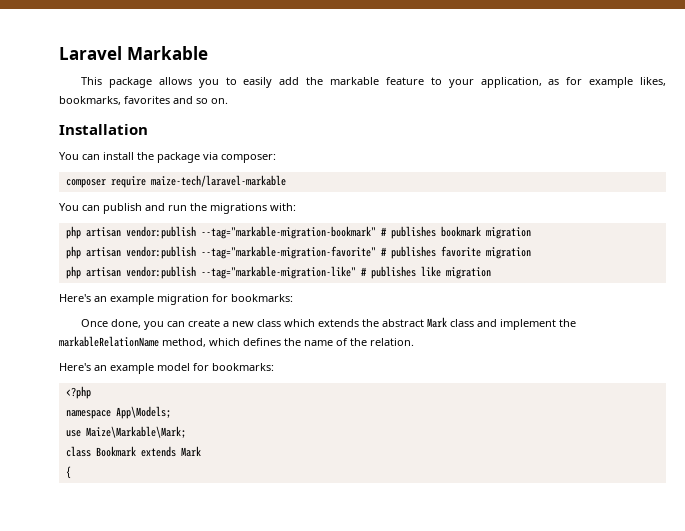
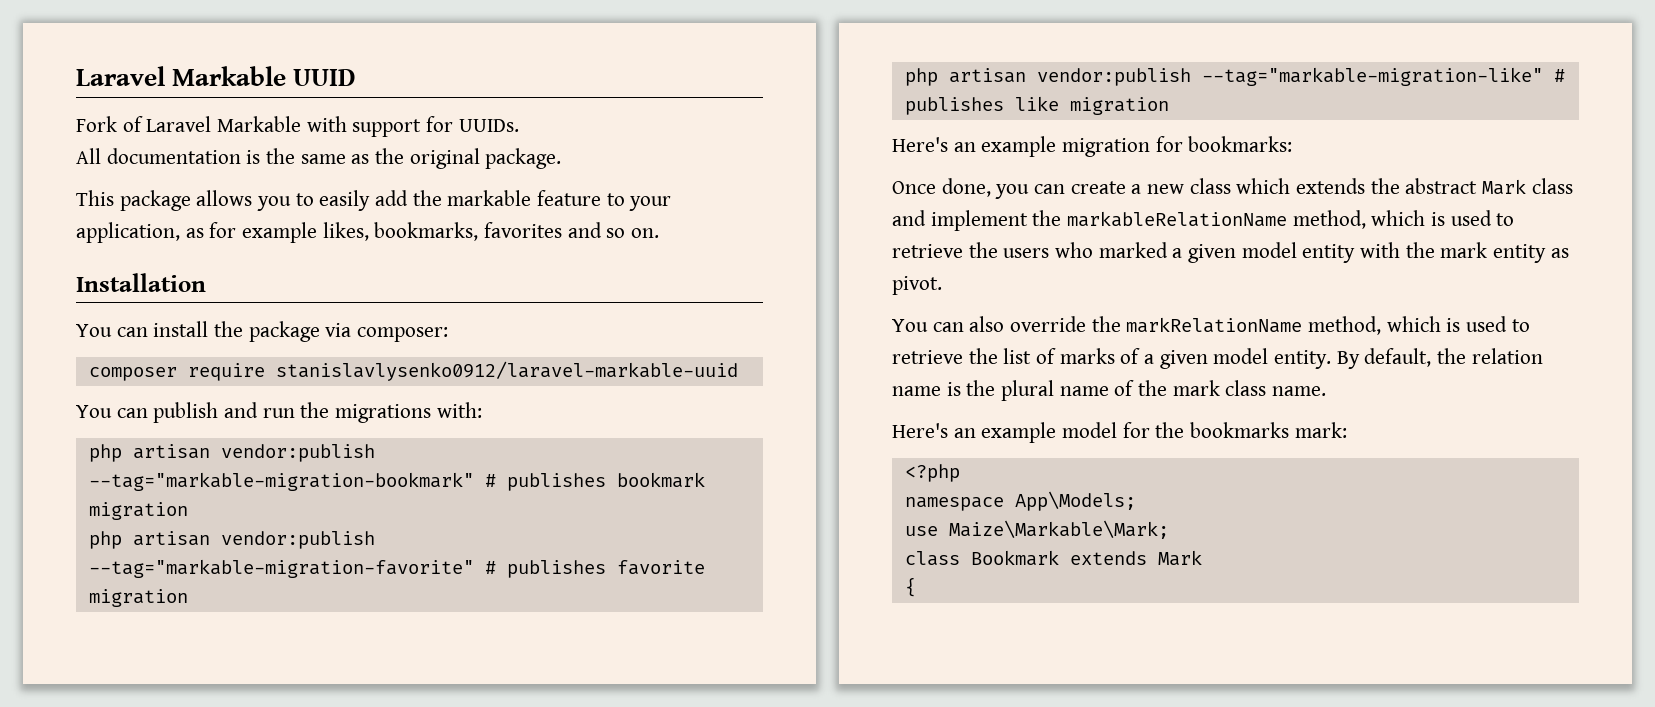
- Laravel Markable
+ Laravel Markable UUID
+ Fork of Laravel Markable with support for UUIDs.
+ All documentation is the same as the original package.
- composer require maize-tech/laravel-markable
+ composer require stanislavlysenko0912/laravel-markable-uuid
- Once done, you can create a new class which extends the abstract Mark class and implement the markableRelationName method, which defines the name of the relation.
+ Once done, you can create a new class which extends the abstract Mark class and implement the markableRelationName method, which is used to retrieve the users who marked a given model entity with the mark entity as pivot.
+ You can also override the markRelationName method, which is used to retrieve the list of marks of a given model entity. By default, the relation name is the plural name of the mark class name.
- Here's an example model for bookmarks:
+ Here's an example model for the bookmarks mark:

